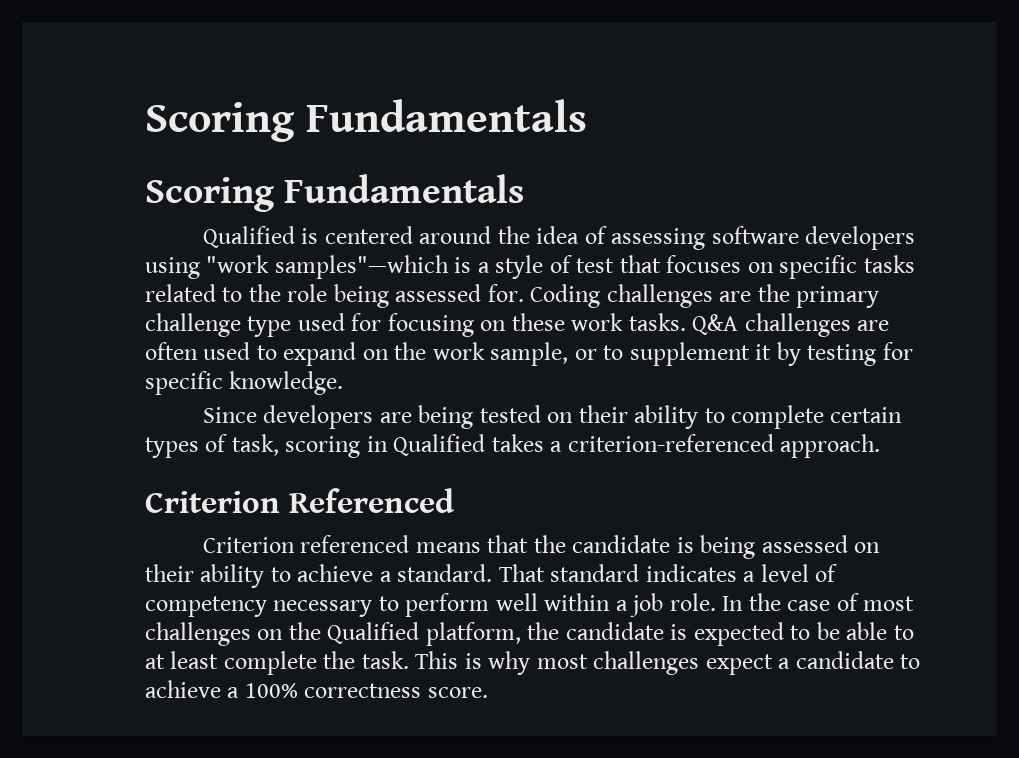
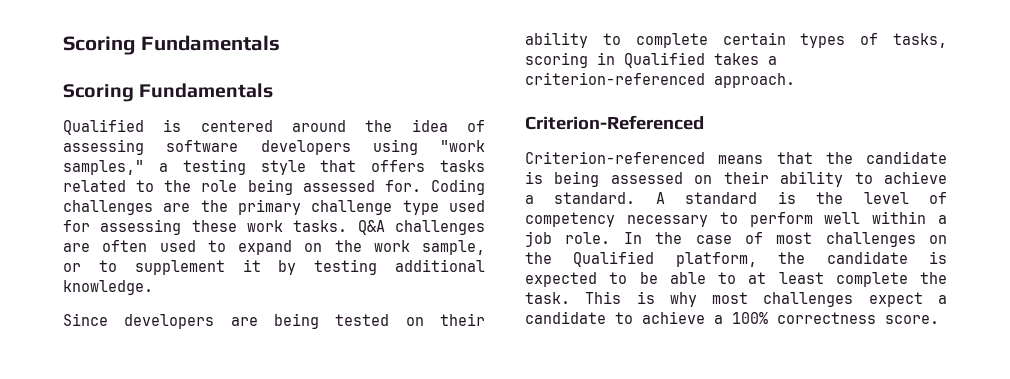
- Qualified is centered around the idea of assessing software developers using "work samples"—which is a style of test that focuses on specific tasks related to the role being assessed for.
+ Qualified is centered around the idea of assessing software developers using "work samples," a testing style that offers tasks related to the role being assessed for.
- Coding challenges are the primary challenge type used for focusing on these work tasks.
+ Coding challenges are the primary challenge type used for assessing these work tasks.
- Q&A challenges are often used to expand on the work sample, or to supplement it by testing for specific knowledge.
+ Q&A challenges are often used to expand on the work sample, or to supplement it by testing additional knowledge.
- Since developers are being tested on their ability to complete certain types of task, scoring in Qualified takes a criterion-referenced approach.
+ Since developers are being tested on their ability to complete certain types of tasks, scoring in Qualified takes a criterion-referenced approach.
- Criterion Referenced
- Criterion referenced means that the candidate is being assessed on their ability to achieve a standard.
+ Criterion-Referenced
+ Criterion-referenced means that the candidate is being assessed on their ability to achieve a standard.
- That standard indicates a level of competency necessary to perform well within a job role.
+ A standard is the level of competency necessary to perform well within a job role.

